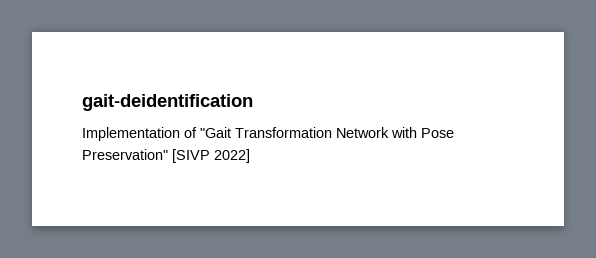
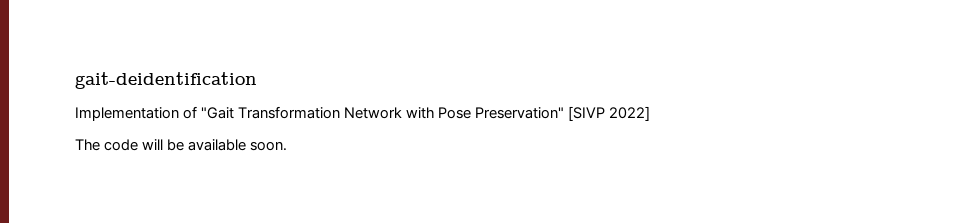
+ The code will be available soon.

